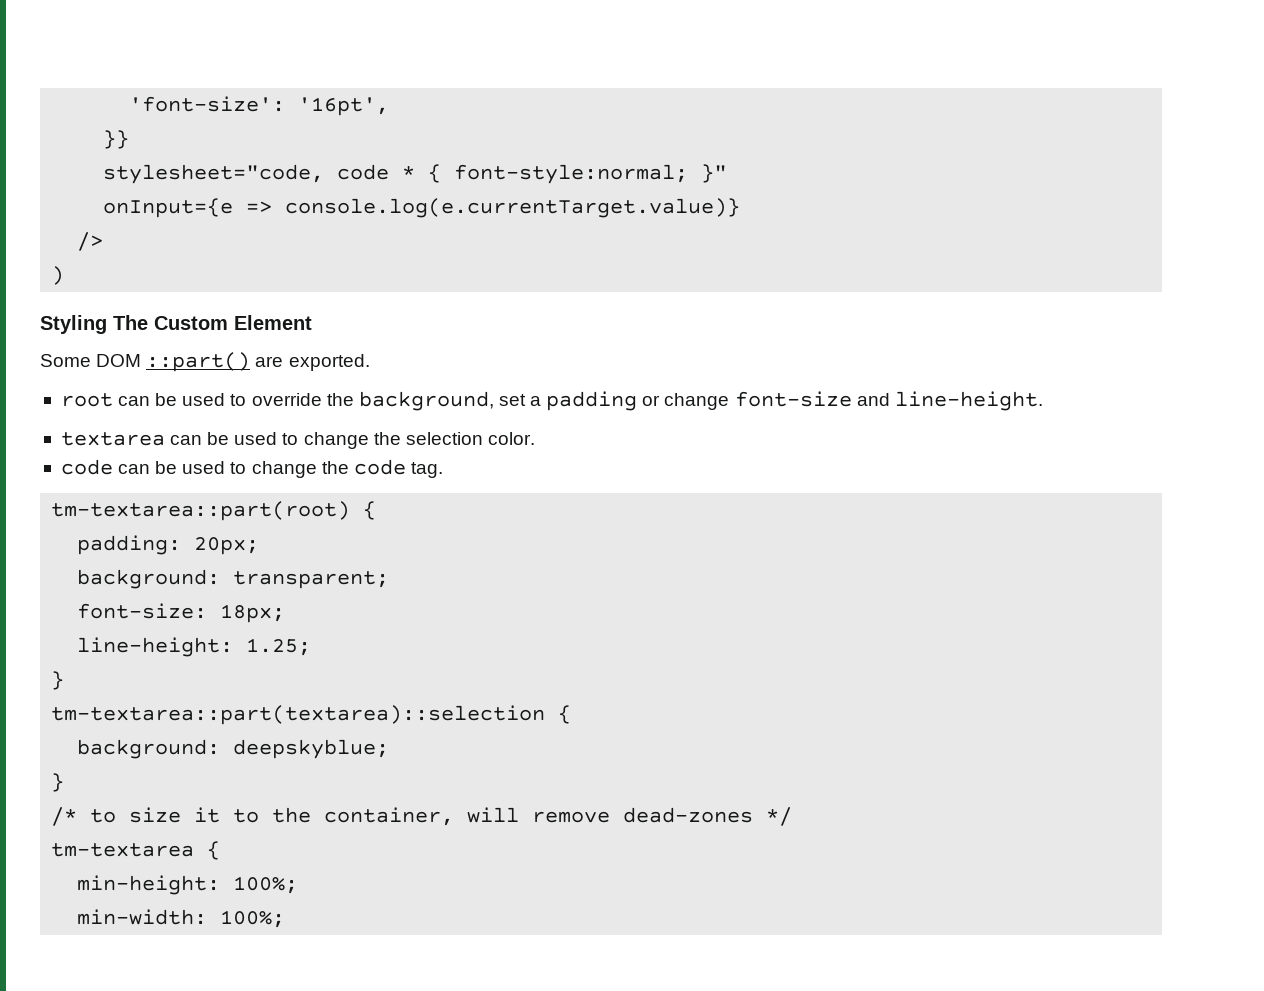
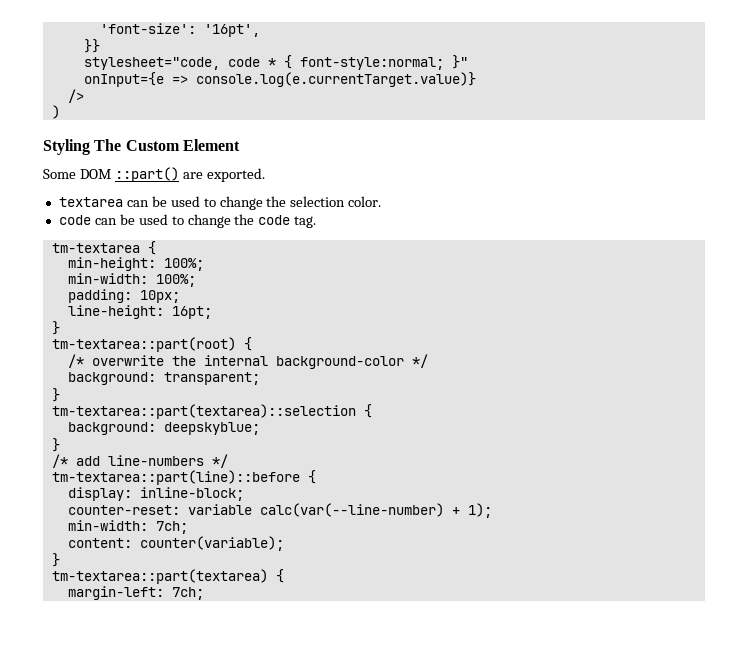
- root can be used to override the background, set a padding or change font-size and line-height.
+ tm-textarea {
+ min-height: 100%;
+ min-width: 100%;
+ padding: 10px;
+ line-height: 16pt;
+ }
  tm-textarea::part(root) {
- padding: 20px;
+ /* overwrite the internal background-color */
  background: transparent;
- font-size: 18px;
- line-height: 1.25;
- /* to size it to the container, will remove dead-zones */
- tm-textarea {
- min-height: 100%;
- min-width: 100%;
+ /* add line-numbers */
+ tm-textarea::part(line)::before {
+ display: inline-block;
+ counter-reset: variable calc(var(--line-number) + 1);
+ min-width: 7ch;
+ content: counter(variable);
+ }
+ tm-textarea::part(textarea) {
+ margin-left: 7ch;

